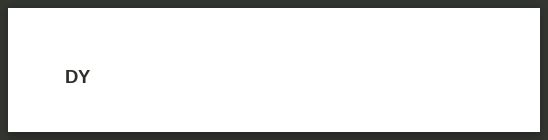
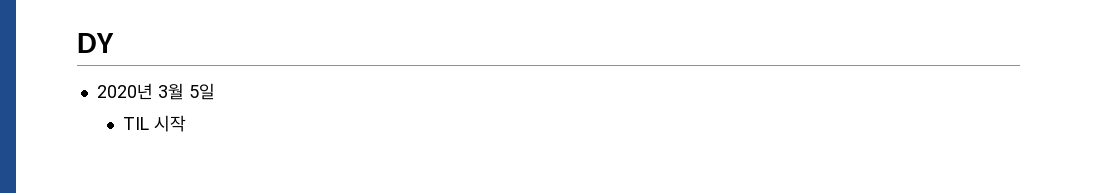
+ 2020년 3월 5일
+ TIL 시작

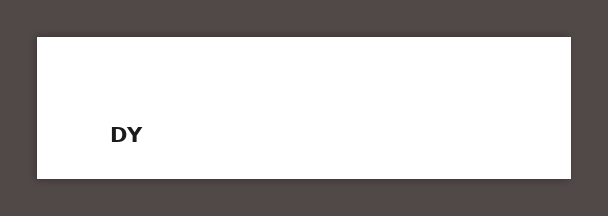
- 2020년 3월 5일
- TIL 시작

